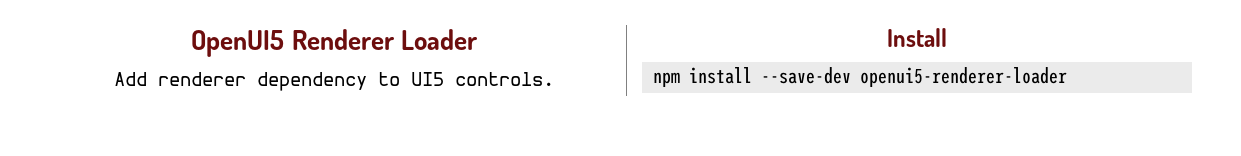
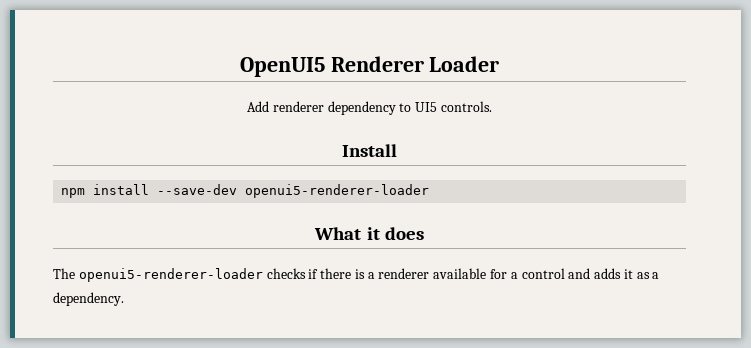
+ What it does
+ The openui5-renderer-loader checks if there is a renderer available for a control and adds it as a dependency.

